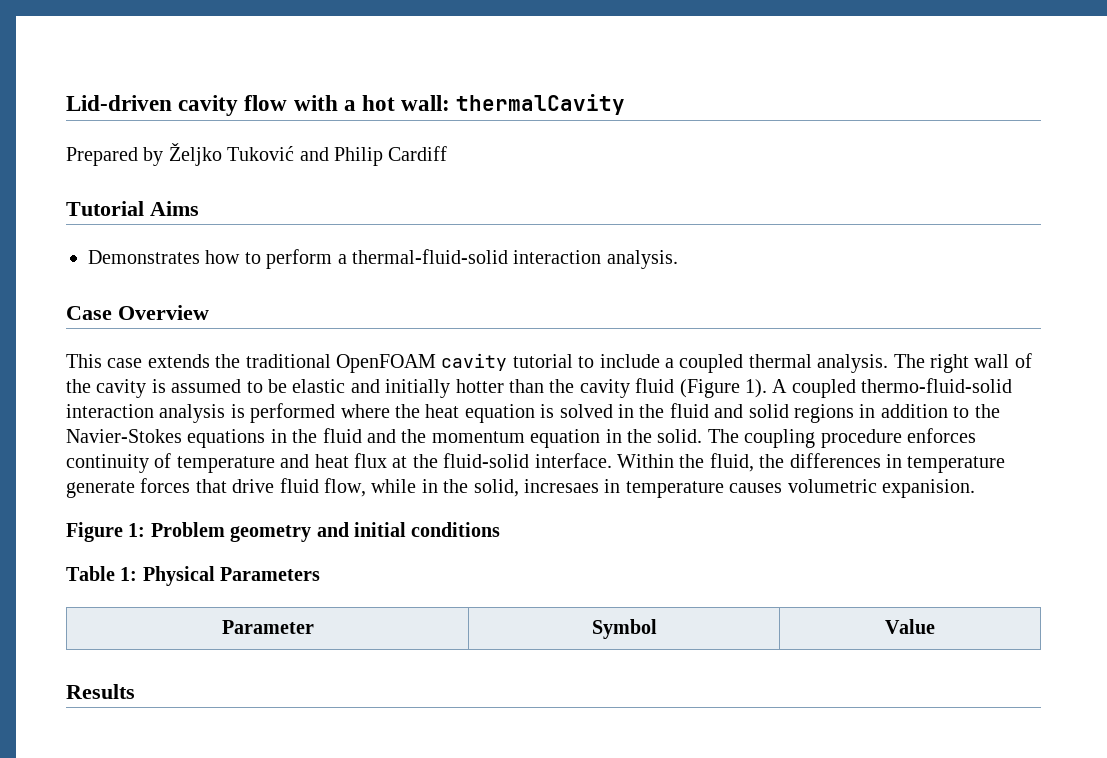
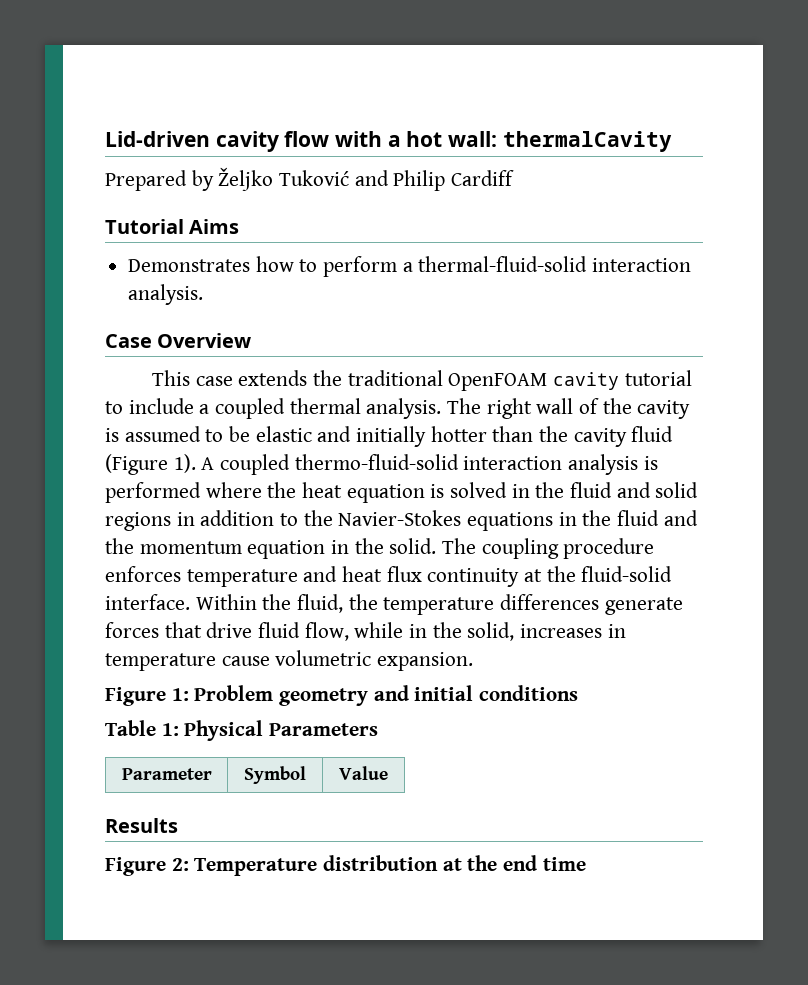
- The coupling procedure enforces continuity of temperature and heat flux at the fluid-solid interface.
+ The coupling procedure enforces temperature and heat flux continuity at the fluid-solid interface.
- Within the fluid, the differences in temperature generate forces that drive fluid flow, while in the solid, incresaes in temperature causes volumetric expanision.
+ Within the fluid, the temperature differences generate forces that drive fluid flow, while in the solid, increases in temperature cause volumetric expansion.
+ Figure 2: Temperature distribution at the end time

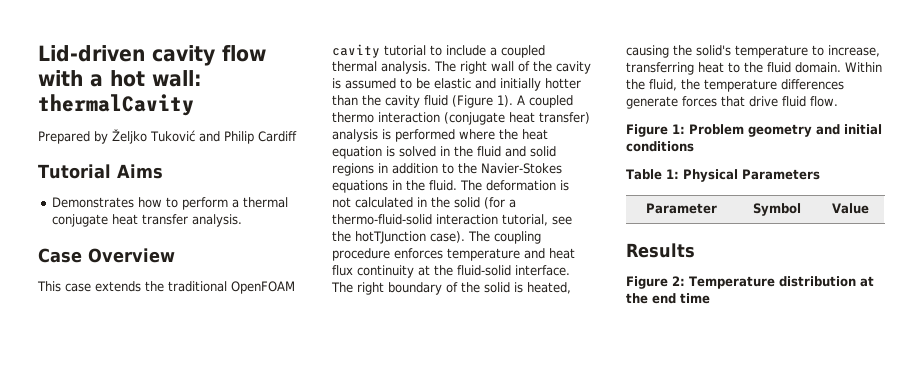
- Demonstrates how to perform a thermal-fluid-solid interaction analysis.
+ Demonstrates how to perform a thermal conjugate heat transfer analysis.
- A coupled thermo-fluid-solid interaction analysis is performed where the heat equation is solved in the fluid and solid regions in addition to the Navier-Stokes equations in the fluid and the momentum equation in the solid.
+ A coupled thermo interaction (conjugate heat transfer) analysis is performed where the heat equation is solved in the fluid and solid regions in addition to the Navier-Stokes equations in the fluid. The deformation is not calculated in the solid (for a thermo-fluid-solid interaction tutorial, see the hotTJunction case).
+ The right boundary of the solid is heated, causing the solid's temperature to increase, transferring heat to the fluid domain.
- Within the fluid, the temperature differences generate forces that drive fluid flow, while in the solid, increases in temperature cause volumetric expansion.
+ Within the fluid, the temperature differences generate forces that drive fluid flow.

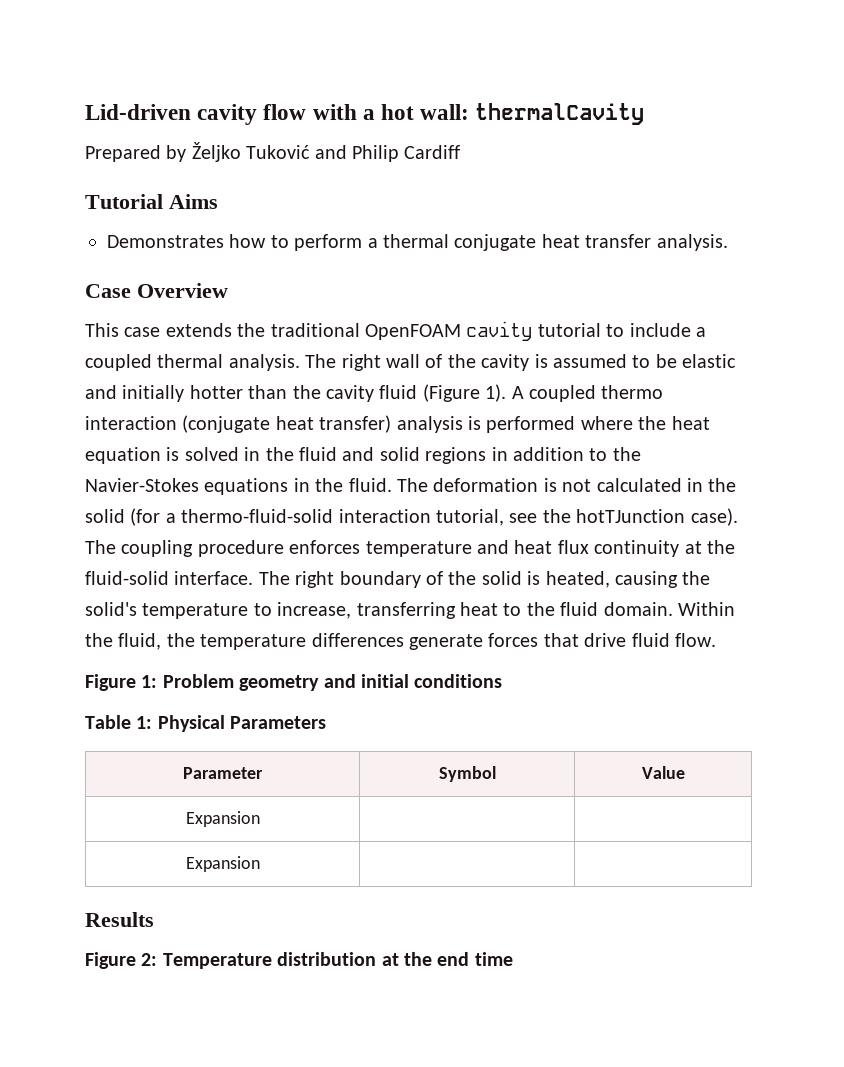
  Parameter | Symbol | Value
+ Expansion | |
+ Expansion | |

